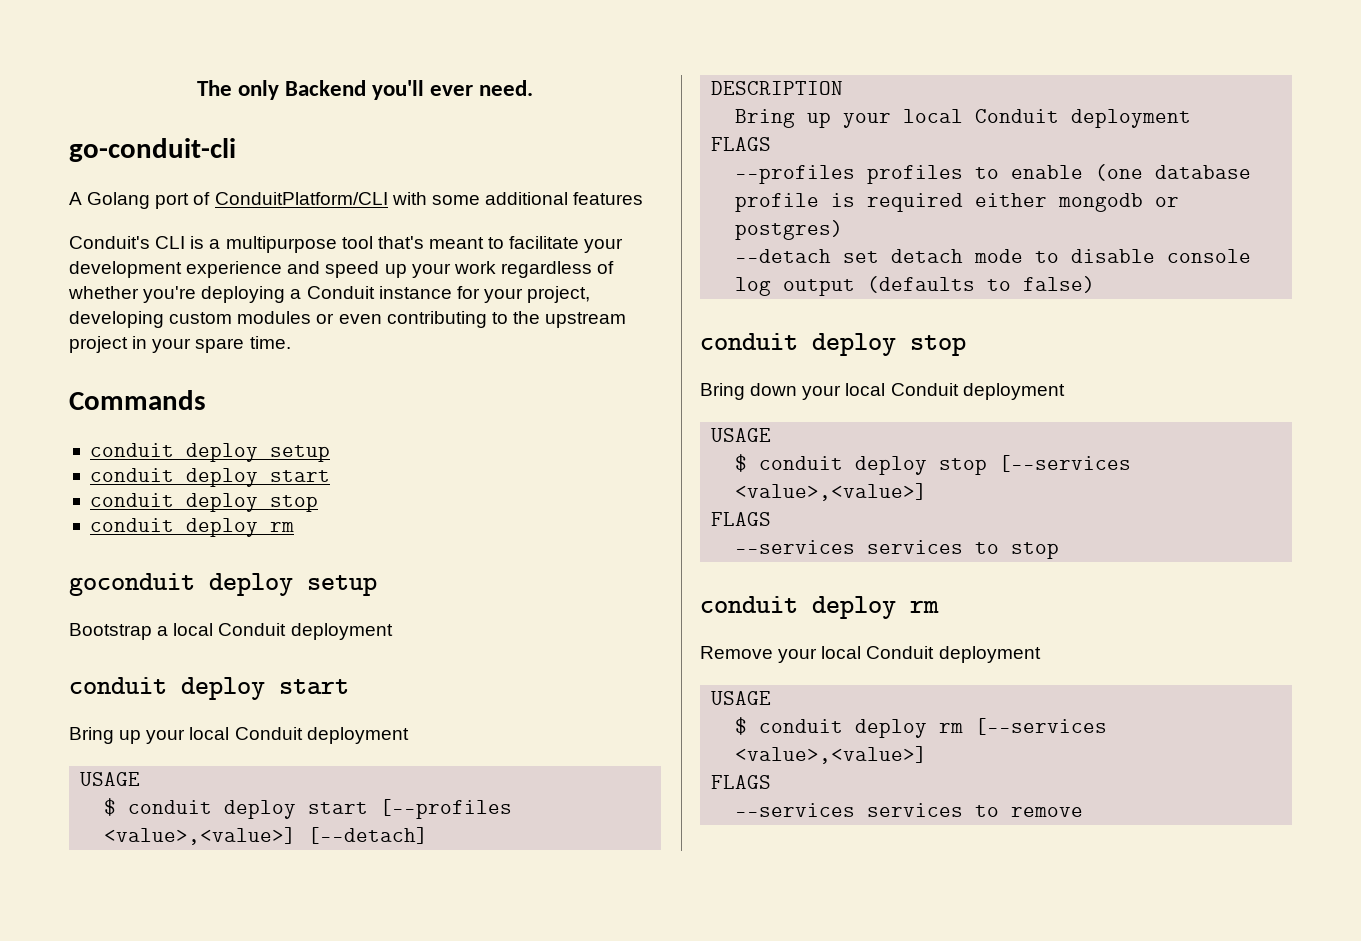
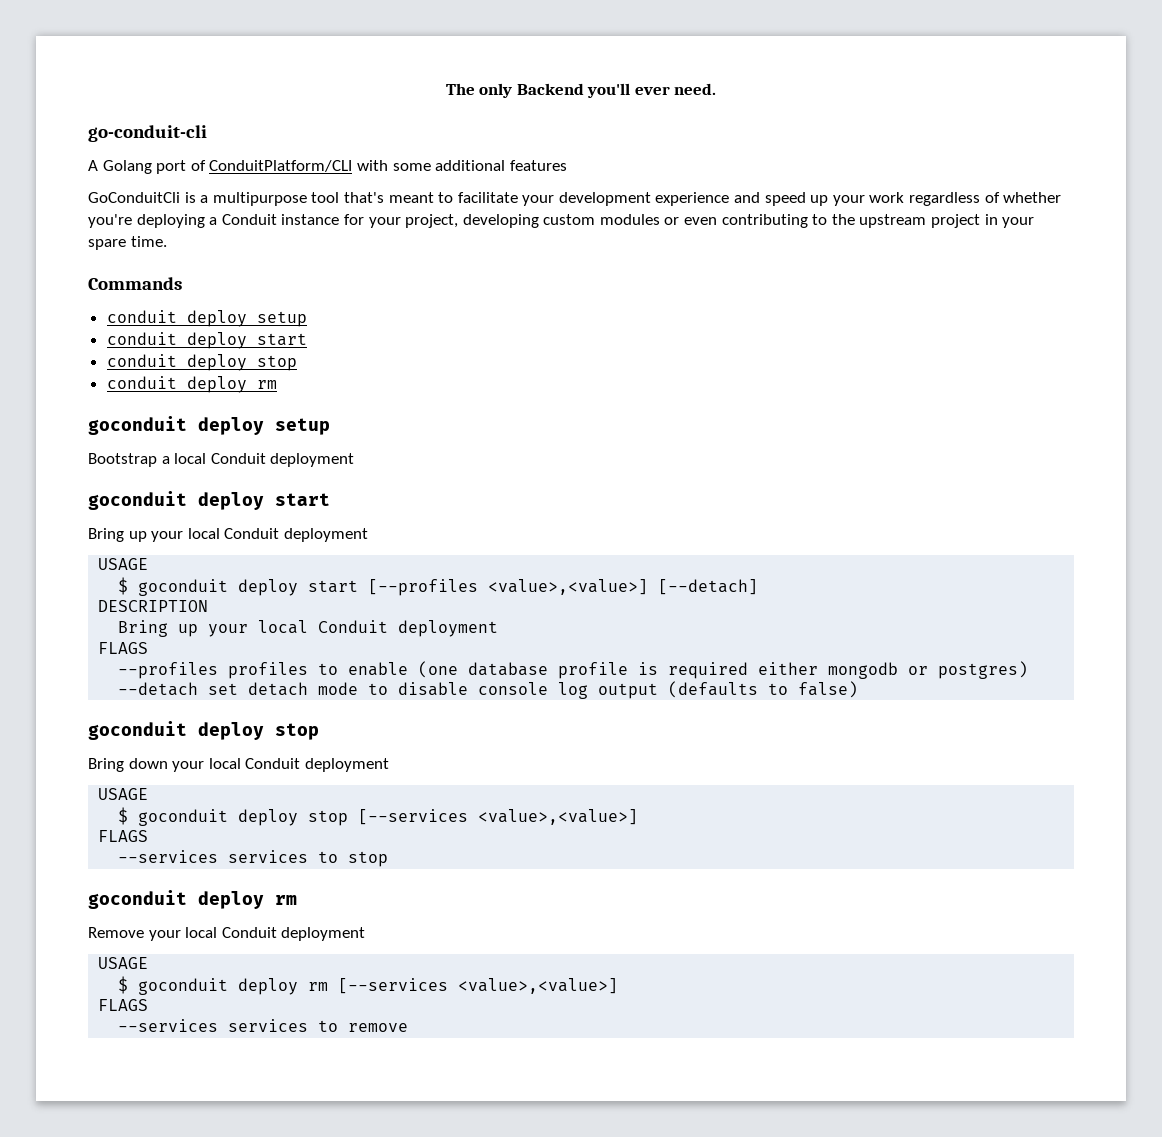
- Conduit's CLI is a multipurpose tool that's meant to facilitate your development experience and speed up your work regardless of whether you're deploying a Conduit instance for your project, developing custom modules or even contributing to the upstream project in your spare time.
+ GoConduitCli is a multipurpose tool that's meant to facilitate your development experience and speed up your work regardless of whether you're deploying a Conduit instance for your project, developing custom modules or even contributing to the upstream project in your spare time.
  Bootstrap a local Conduit deployment
- conduit deploy start
+ goconduit deploy start
- $ conduit deploy start [--profiles <value>,<value>] [--detach]
+ $ goconduit deploy start [--profiles <value>,<value>] [--detach]
  --detach set detach mode to disable console log output (defaults to false)
- conduit deploy stop
+ goconduit deploy stop
- $ conduit deploy stop [--services <value>,<value>]
+ $ goconduit deploy stop [--services <value>,<value>]
  --services services to stop
- conduit deploy rm
+ goconduit deploy rm
- $ conduit deploy rm [--services <value>,<value>]
+ $ goconduit deploy rm [--services <value>,<value>]

